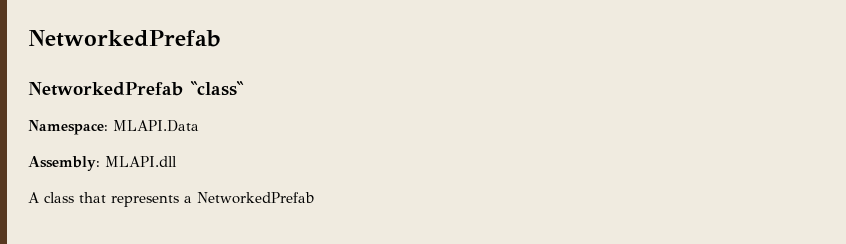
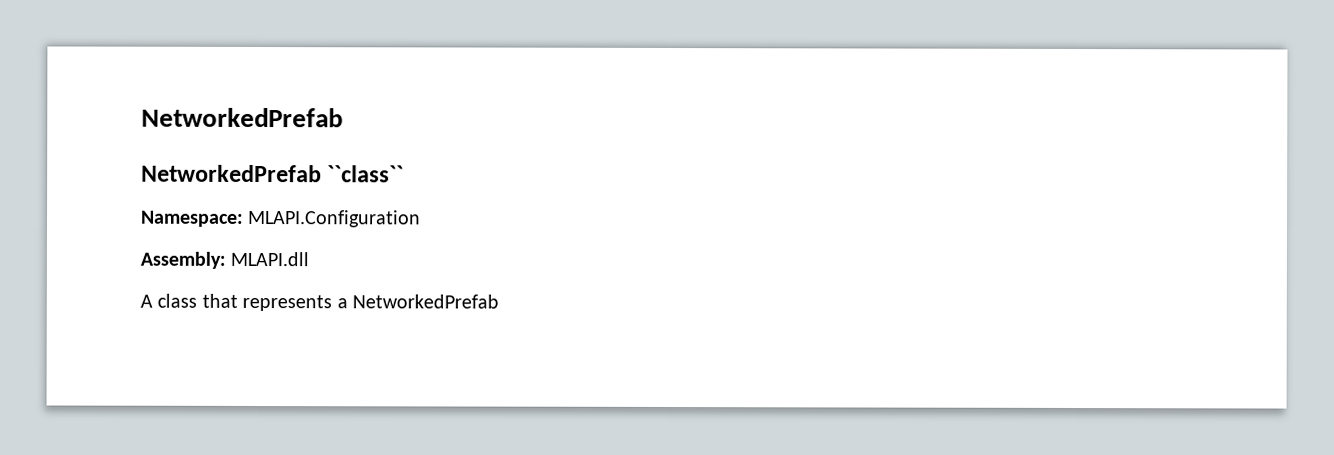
- Namespace: MLAPI.Data
+ Namespace: MLAPI.Configuration

